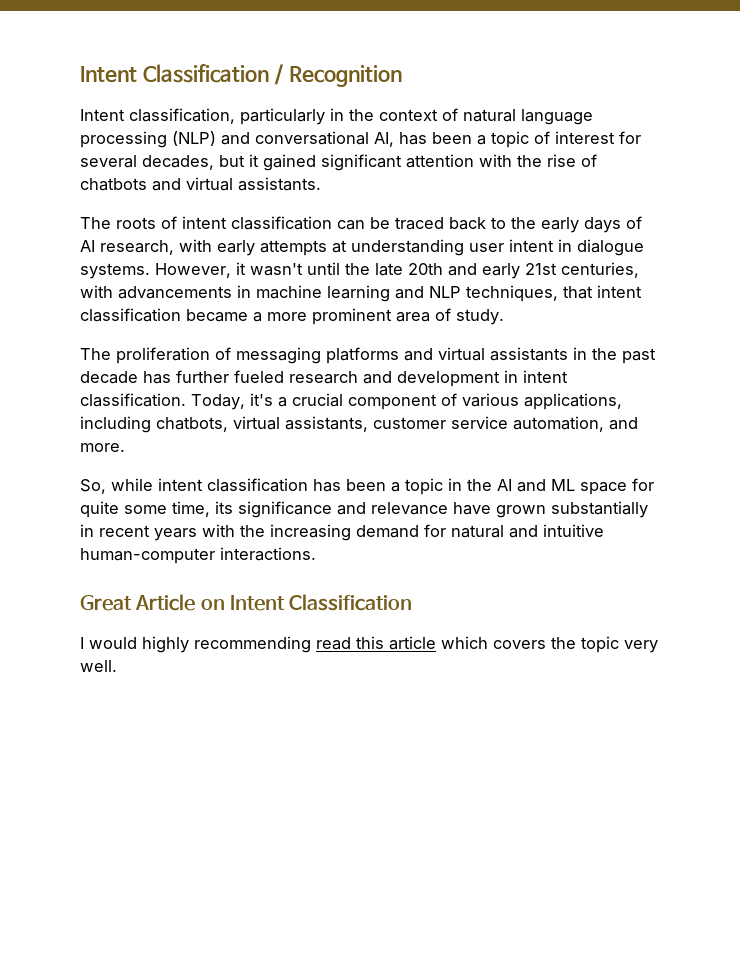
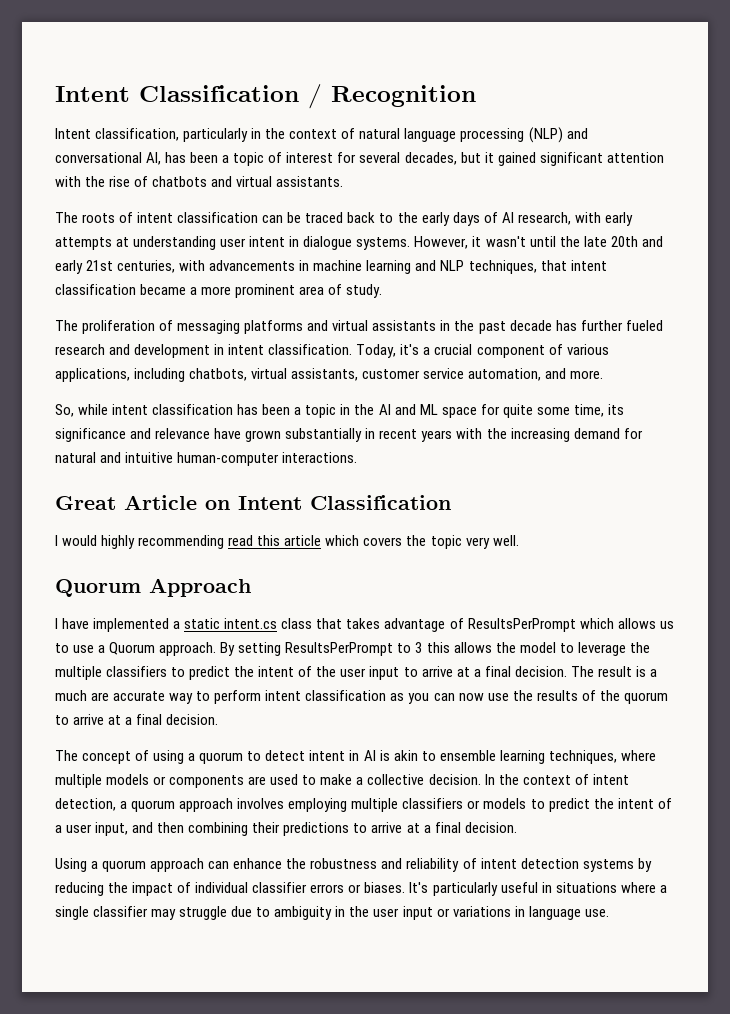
+ Quorum Approach
+ I have implemented a static intent.cs class that takes advantage of ResultsPerPrompt which allows us to use a Quorum approach. By setting ResultsPerPrompt to 3 this allows the model to leverage the multiple classifiers to predict the intent of the user input to arrive at a final decision. The result is a much are accurate way to perform intent classification as you can now use the results of the quorum to arrive at a final decision.
+ The concept of using a quorum to detect intent in AI is akin to ensemble learning techniques, where multiple models or components are used to make a collective decision. In the context of intent detection, a quorum approach involves employing multiple classifiers or models to predict the intent of a user input, and then combining their predictions to arrive at a final decision.
+ Using a quorum approach can enhance the robustness and reliability of intent detection systems by reducing the impact of individual classifier errors or biases. It's particularly useful in situations where a single classifier may struggle due to ambiguity in the user input or variations in language use.

